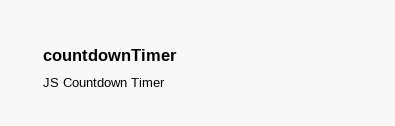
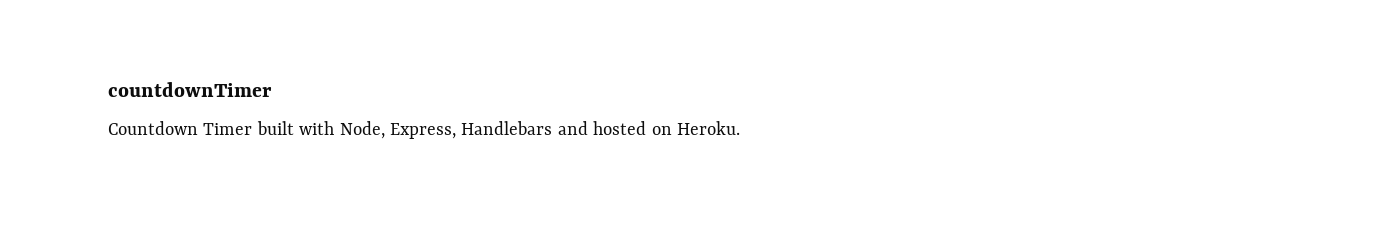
- JS Countdown Timer
+ Countdown Timer built with Node, Express, Handlebars and hosted on Heroku.

